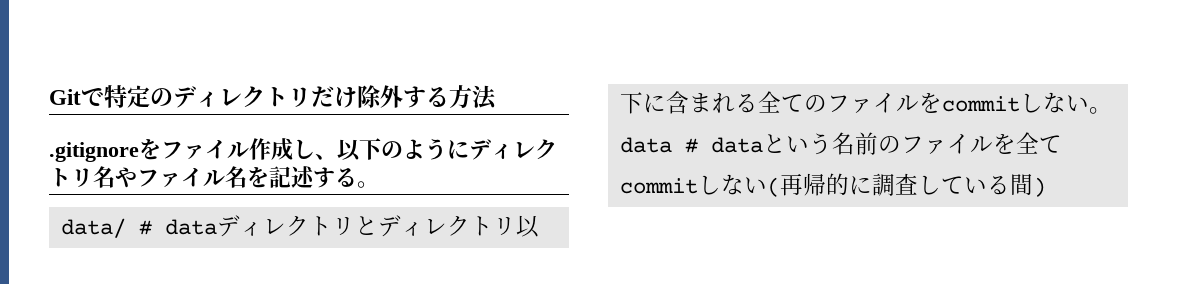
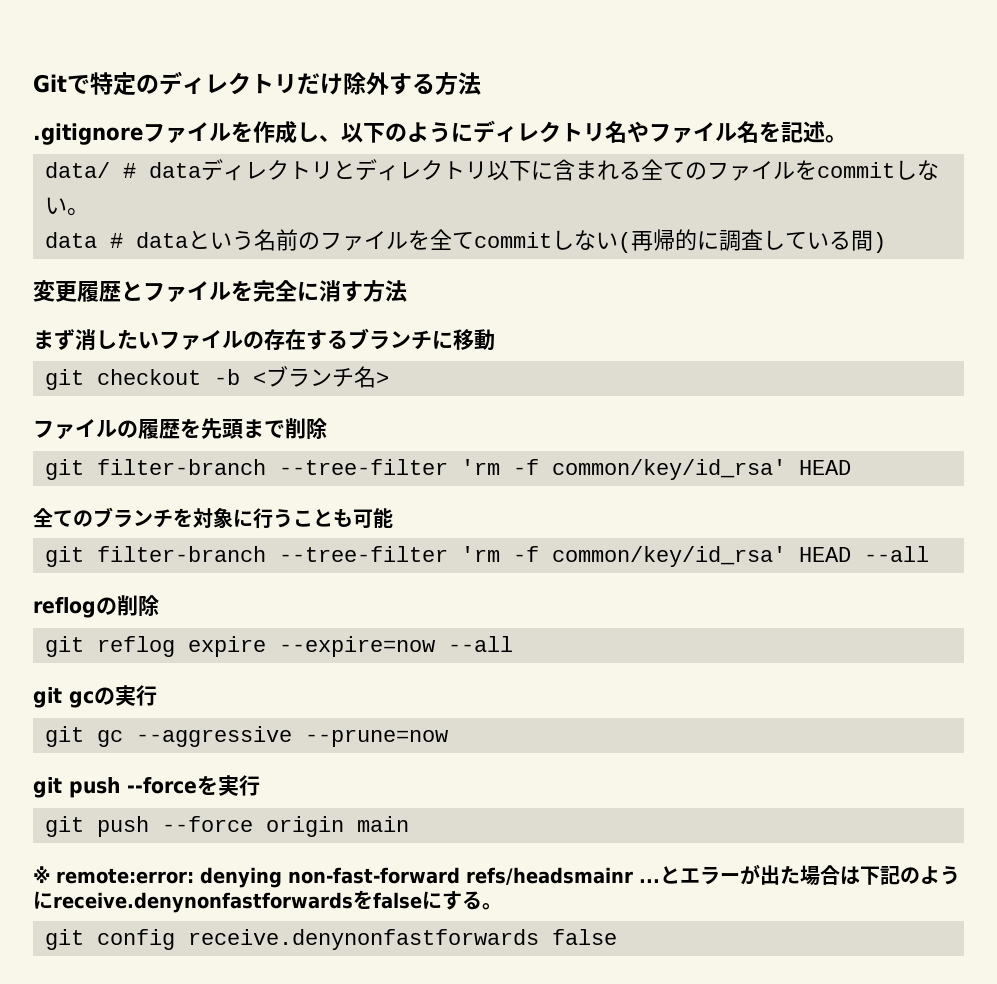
- .gitignoreをファイル作成し、以下のようにディレクトリ名やファイル名を記述する。
+ .gitignoreファイルを作成し、以下のようにディレクトリ名やファイル名を記述。
+ 変更履歴とファイルを完全に消す方法
+ まず消したいファイルの存在するブランチに移動
+ git checkout -b <ブランチ名>
+ ファイルの履歴を先頭まで削除
+ git filter-branch --tree-filter 'rm -f common/key/id_rsa' HEAD
+ 全てのブランチを対象に行うことも可能
+ git filter-branch --tree-filter 'rm -f common/key/id_rsa' HEAD --all
+ reflogの削除
+ git reflog expire --expire=now --all
+ git gcの実行
+ git gc --aggressive --prune=now
+ git push --forceを実行
+ git push --force origin main
+ ※ remote:error: denying non-fast-forward refs/headsmainr ...とエラーが出た場合は下記のようにreceive.denynonfastforwardsをfalseにする。
+ git config receive.denynonfastforwards false

